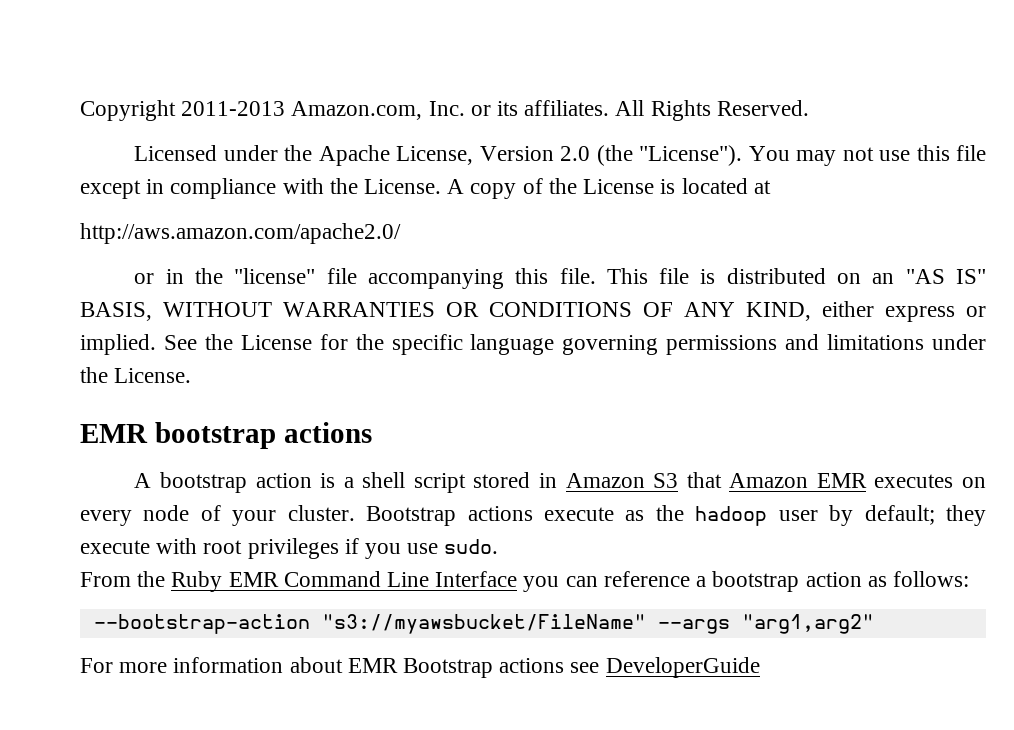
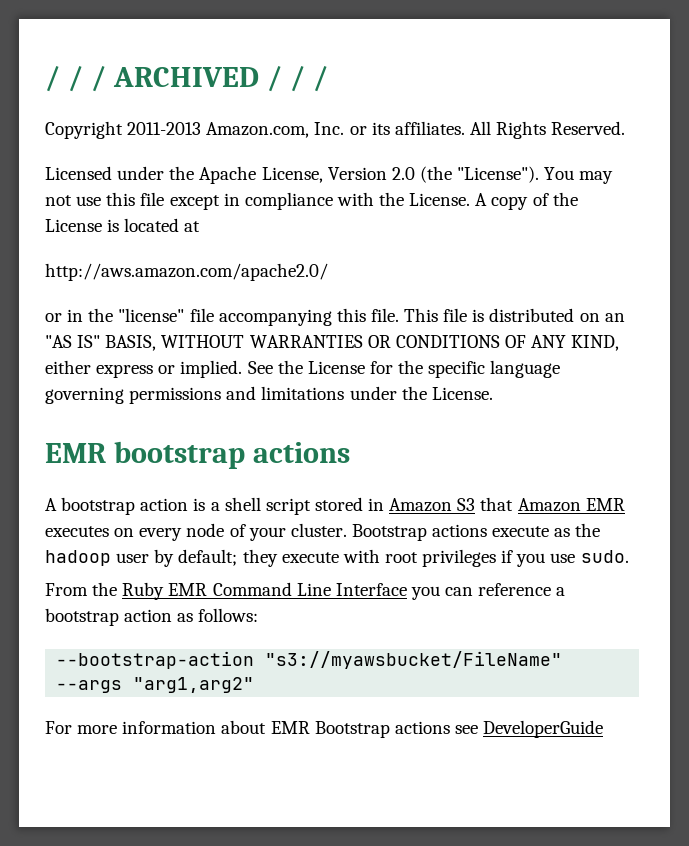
+ / / / ARCHIVED / / /

